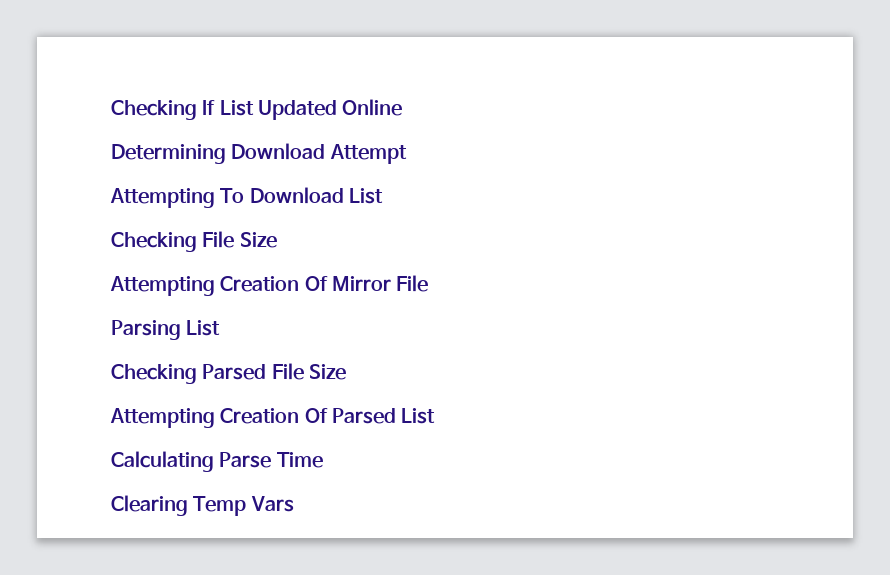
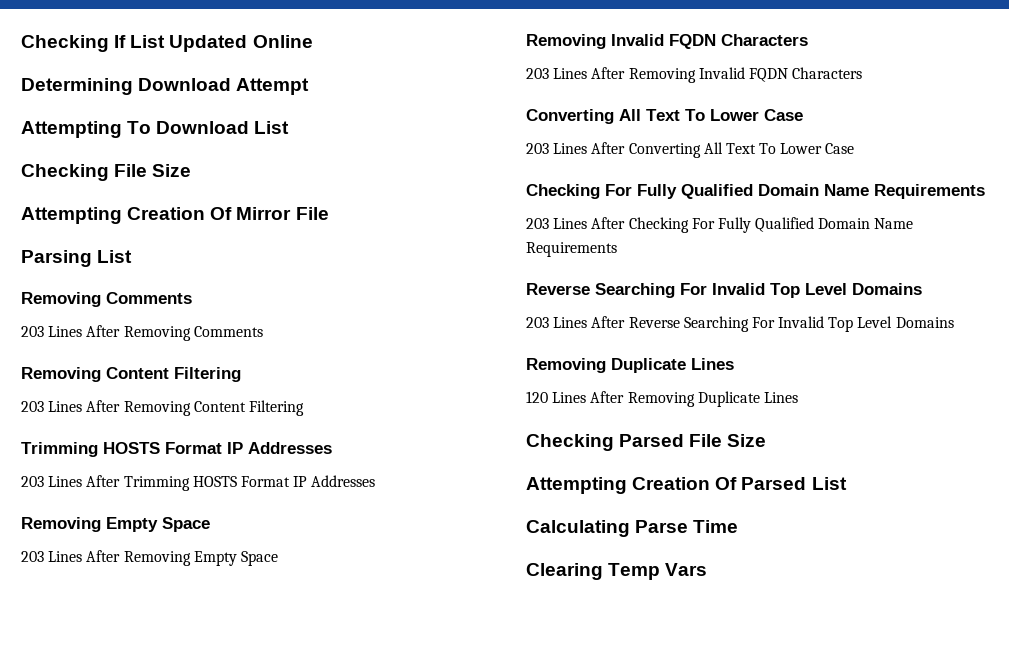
  Parsing List
+ Removing Comments
+ 203 Lines After Removing Comments
+ Removing Content Filtering
+ 203 Lines After Removing Content Filtering
+ Trimming HOSTS Format IP Addresses
+ 203 Lines After Trimming HOSTS Format IP Addresses
+ Removing Empty Space
+ 203 Lines After Removing Empty Space
+ Removing Invalid FQDN Characters
+ 203 Lines After Removing Invalid FQDN Characters
+ Converting All Text To Lower Case
+ 203 Lines After Converting All Text To Lower Case
+ Checking For Fully Qualified Domain Name Requirements
+ 203 Lines After Checking For Fully Qualified Domain Name Requirements
+ Reverse Searching For Invalid Top Level Domains
+ 203 Lines After Reverse Searching For Invalid Top Level Domains
+ Removing Duplicate Lines
+ 120 Lines After Removing Duplicate Lines

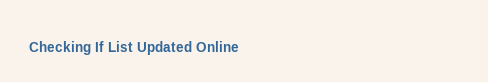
- Determining Download Attempt
- Attempting To Download List
- Checking File Size
- Attempting Creation Of Mirror File
- Parsing List
- Removing Comments
- 203 Lines After Removing Comments
- Removing Content Filtering
- 203 Lines After Removing Content Filtering
- Trimming HOSTS Format IP Addresses
- 203 Lines After Trimming HOSTS Format IP Addresses
- Removing Empty Space
- 203 Lines After Removing Empty Space
- Removing Invalid FQDN Characters
- 203 Lines After Removing Invalid FQDN Characters
- Converting All Text To Lower Case
- 203 Lines After Converting All Text To Lower Case
- Checking For Fully Qualified Domain Name Requirements
- 203 Lines After Checking For Fully Qualified Domain Name Requirements
- Reverse Searching For Invalid Top Level Domains
- 203 Lines After Reverse Searching For Invalid Top Level Domains
- Removing Duplicate Lines
- 120 Lines After Removing Duplicate Lines
- Checking Parsed File Size
- Attempting Creation Of Parsed List
- Calculating Parse Time
- Clearing Temp Vars

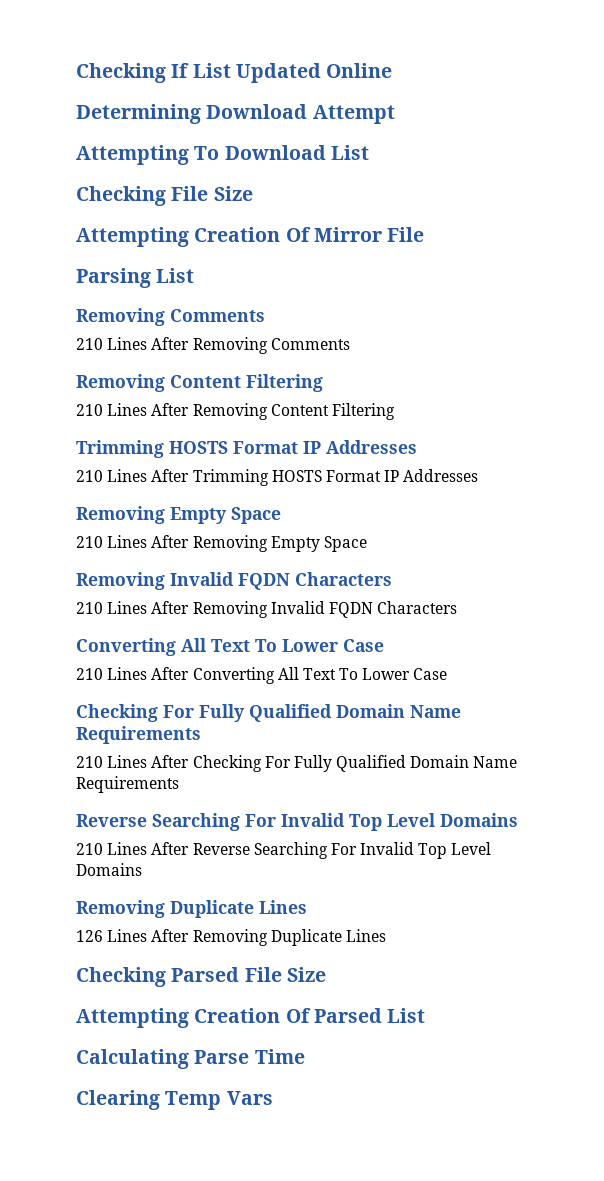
+ Determining Download Attempt
+ Attempting To Download List
+ Checking File Size
+ Attempting Creation Of Mirror File
+ Parsing List
+ Removing Comments
+ 210 Lines After Removing Comments
+ Removing Content Filtering
+ 210 Lines After Removing Content Filtering
+ Trimming HOSTS Format IP Addresses
+ 210 Lines After Trimming HOSTS Format IP Addresses
+ Removing Empty Space
+ 210 Lines After Removing Empty Space
+ Removing Invalid FQDN Characters
+ 210 Lines After Removing Invalid FQDN Characters
+ Converting All Text To Lower Case
+ 210 Lines After Converting All Text To Lower Case
+ Checking For Fully Qualified Domain Name Requirements
+ 210 Lines After Checking For Fully Qualified Domain Name Requirements
+ Reverse Searching For Invalid Top Level Domains
+ 210 Lines After Reverse Searching For Invalid Top Level Domains
+ Removing Duplicate Lines
+ 126 Lines After Removing Duplicate Lines
+ Checking Parsed File Size
+ Attempting Creation Of Parsed List
+ Calculating Parse Time
+ Clearing Temp Vars

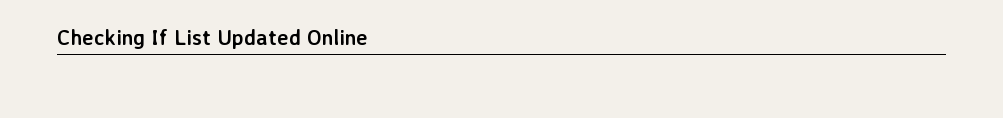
- Determining Download Attempt
- Attempting To Download List
- Checking File Size
- Attempting Creation Of Mirror File
- Parsing List
- Removing Comments
- 210 Lines After Removing Comments
- Removing Content Filtering
- 210 Lines After Removing Content Filtering
- Trimming HOSTS Format IP Addresses
- 210 Lines After Trimming HOSTS Format IP Addresses
- Removing Empty Space
- 210 Lines After Removing Empty Space
- Removing Invalid FQDN Characters
- 210 Lines After Removing Invalid FQDN Characters
- Converting All Text To Lower Case
- 210 Lines After Converting All Text To Lower Case
- Checking For Fully Qualified Domain Name Requirements
- 210 Lines After Checking For Fully Qualified Domain Name Requirements
- Reverse Searching For Invalid Top Level Domains
- 210 Lines After Reverse Searching For Invalid Top Level Domains
- Removing Duplicate Lines
- 126 Lines After Removing Duplicate Lines
- Checking Parsed File Size
- Attempting Creation Of Parsed List
- Calculating Parse Time
- Clearing Temp Vars

